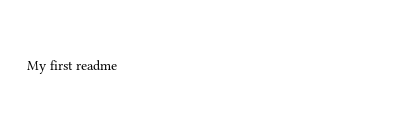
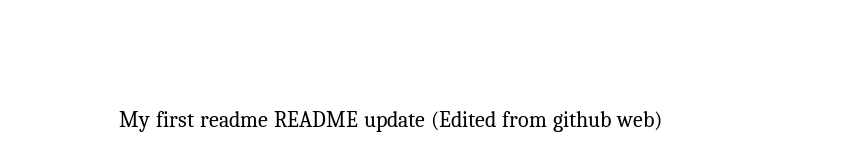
- My first readme
+ My first readme README update (Edited from github web)

